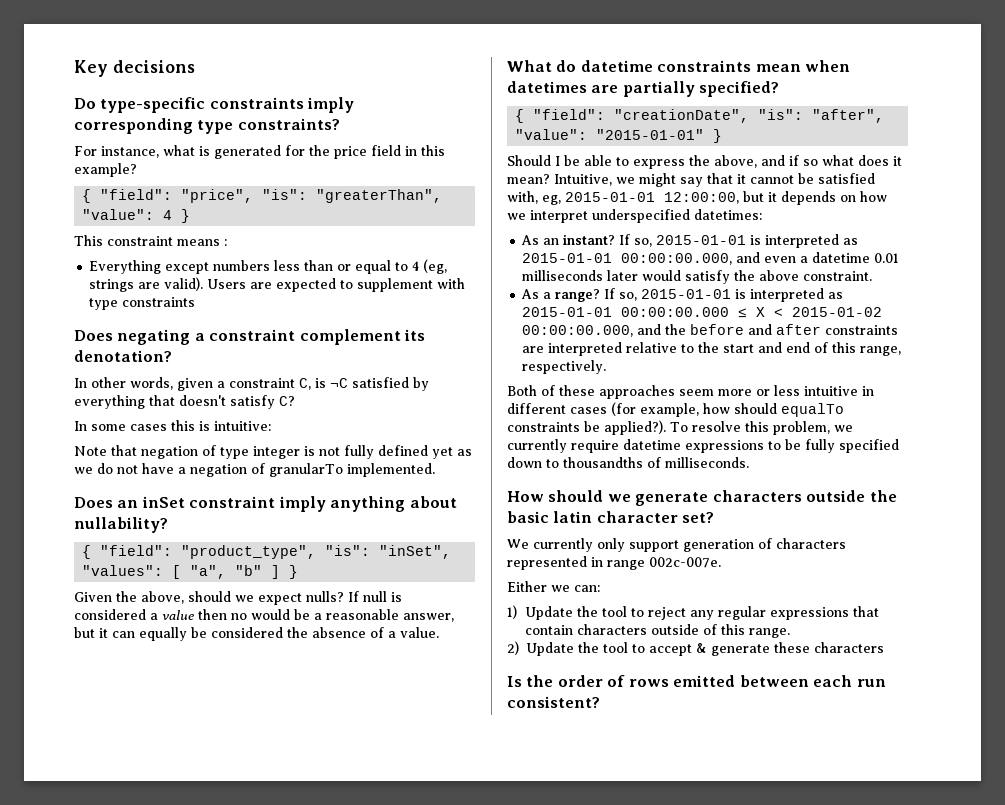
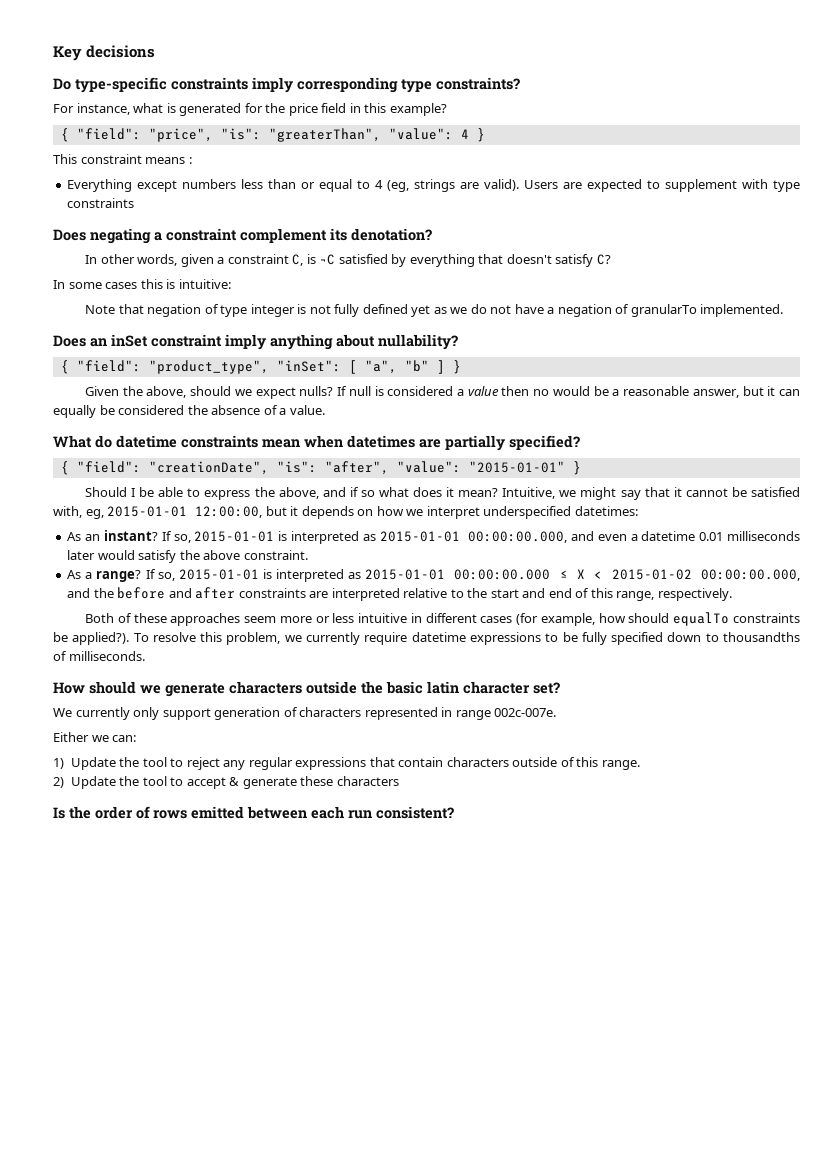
- { "field": "product_type", "is": "inSet", "values": [ "a", "b" ] }
+ { "field": "product_type", "inSet": [ "a", "b" ] }

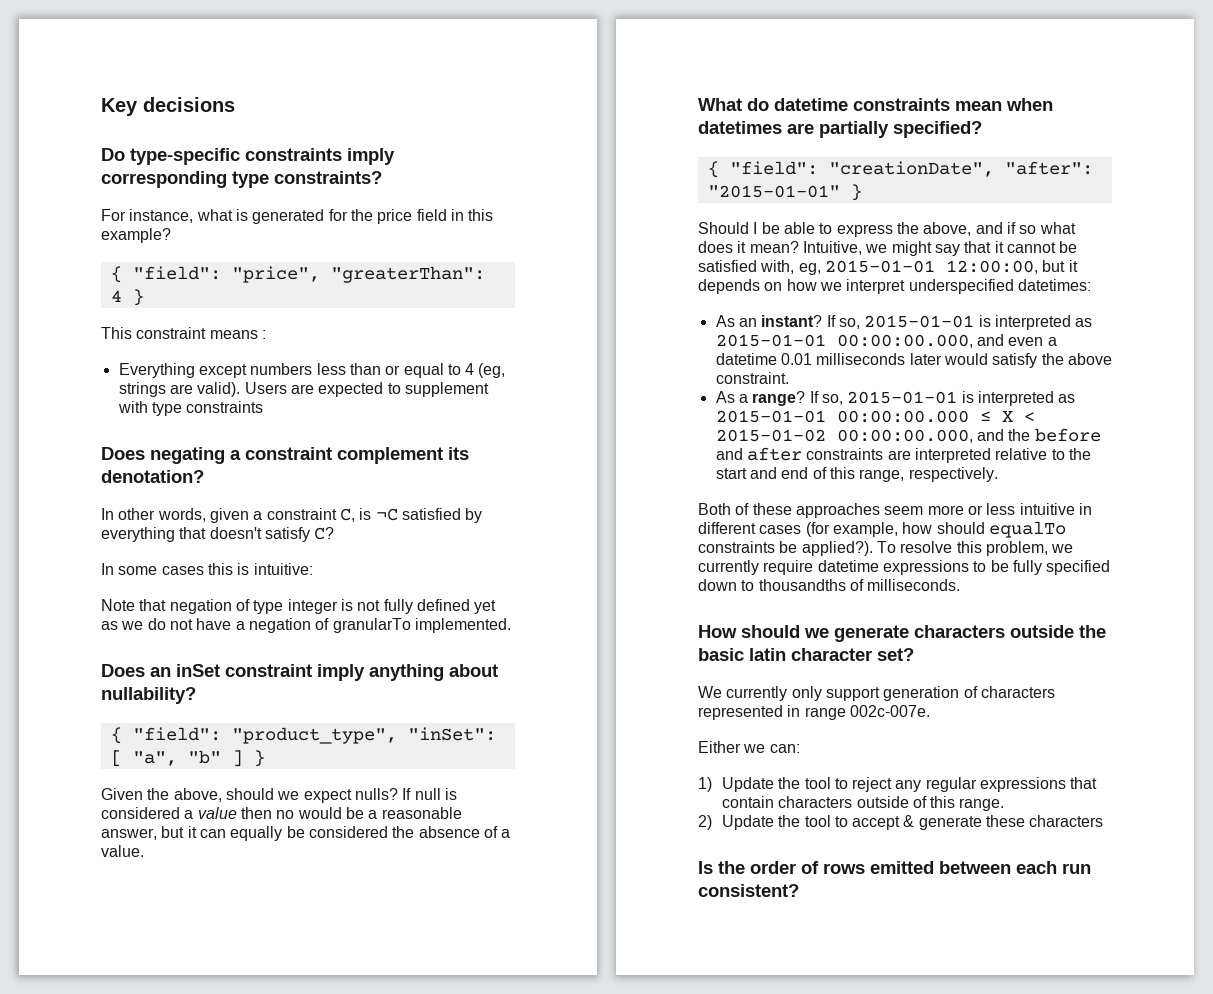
- { "field": "price", "is": "greaterThan", "value": 4 }
+ { "field": "price", "greaterThan": 4 }
- { "field": "creationDate", "is": "after", "value": "2015-01-01" }
+ { "field": "creationDate", "after": "2015-01-01" }

